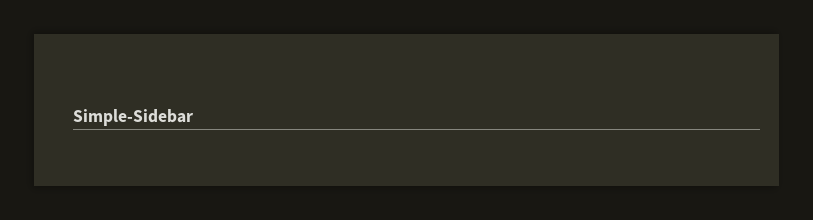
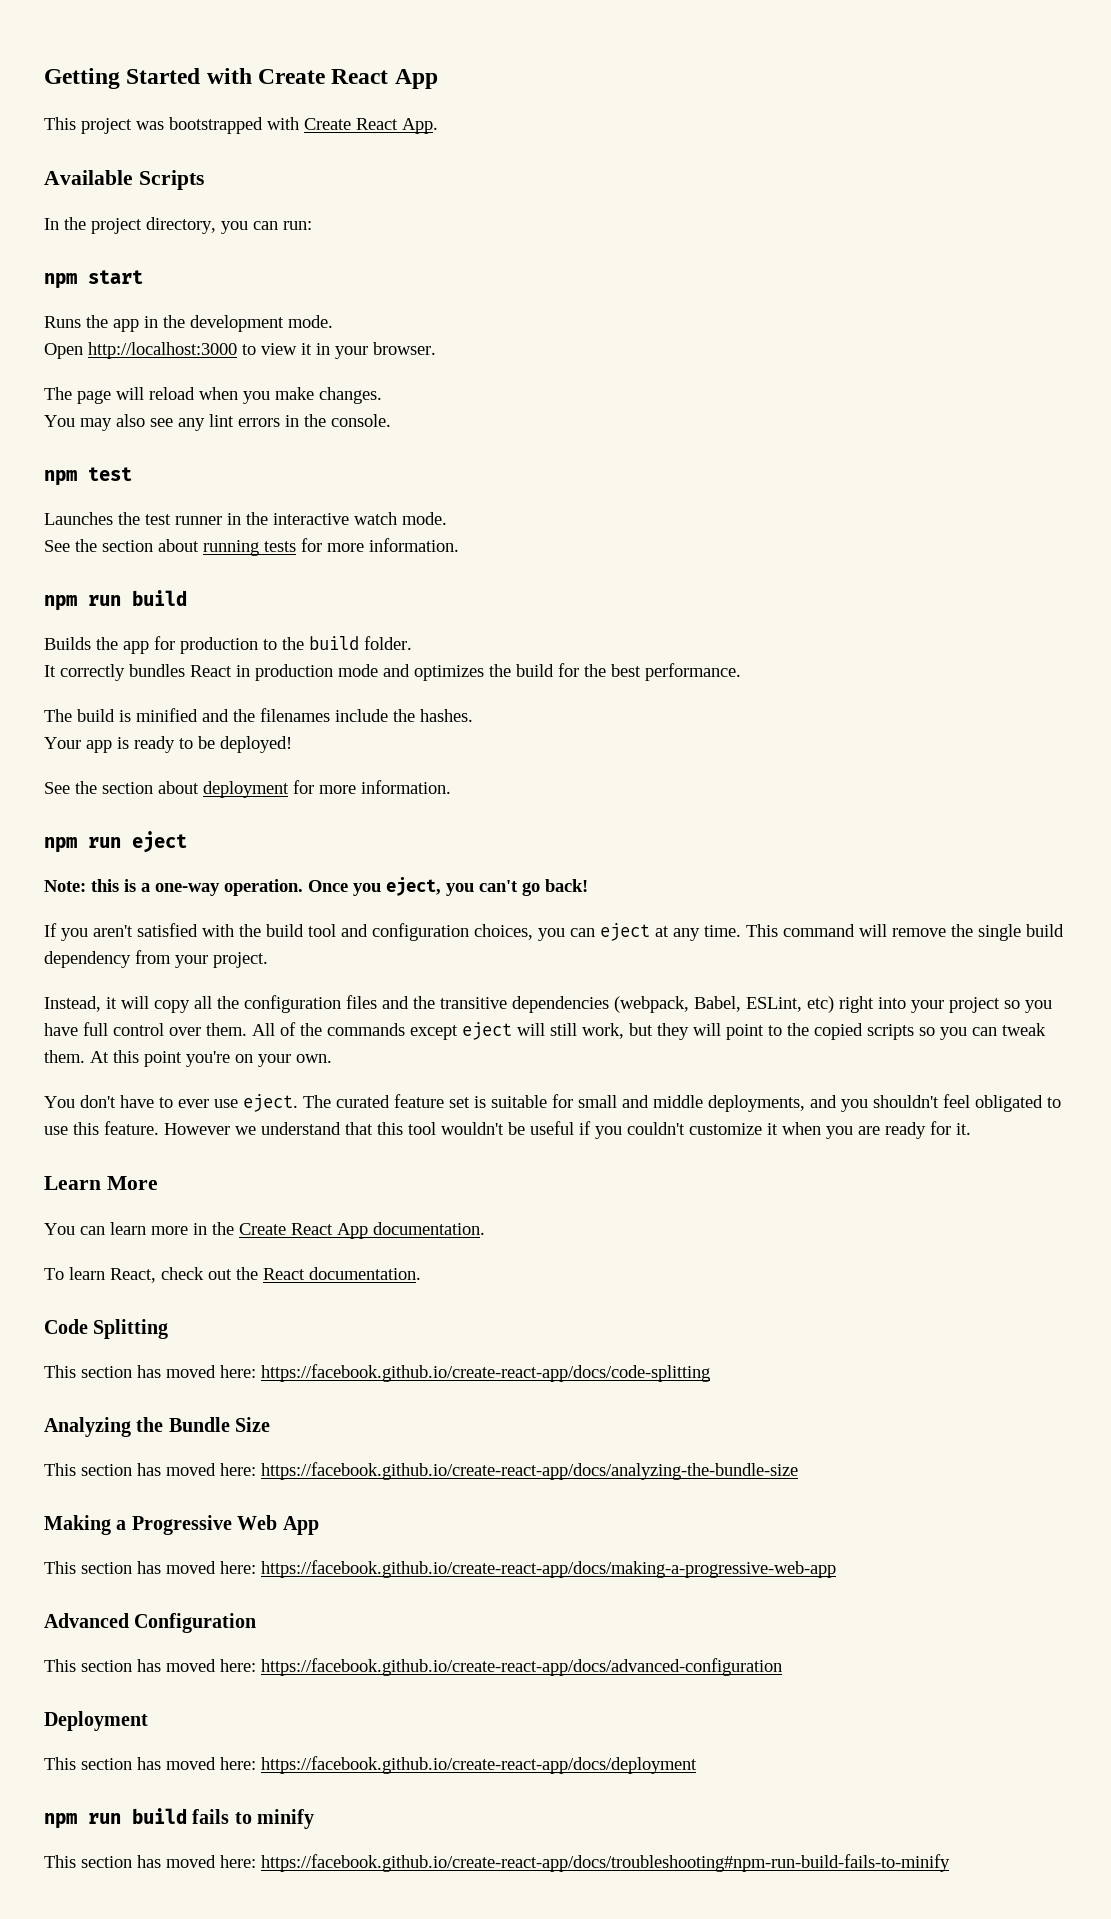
- Simple-Sidebar
+ Getting Started with Create React App
+ This project was bootstrapped with Create React App.
+ Available Scripts
+ In the project directory, you can run:
+ npm start
+ Runs the app in the development mode.
+ Open http://localhost:3000 to view it in your browser.
+ The page will reload when you make changes.
+ You may also see any lint errors in the console.
+ npm test
+ Launches the test runner in the interactive watch mode.
+ See the section about running tests for more information.
+ npm run build
+ Builds the app for production to the build folder.
+ It correctly bundles React in production mode and optimizes the build for the best performance.
+ The build is minified and the filenames include the hashes.
+ Your app is ready to be deployed!
+ See the section about deployment for more information.
+ npm run eject
+ Note: this is a one-way operation. Once you eject, you can't go back!
+ If you aren't satisfied with the build tool and configuration choices, you can eject at any time. This command will remove the single build dependency from your project.
+ Instead, it will copy all the configuration files and the transitive dependencies (webpack, Babel, ESLint, etc) right into your project so you have full control over them. All of the commands except eject will still work, but they will point to the copied scripts so you can tweak them. At this point you're on your own.
+ You don't have to ever use eject. The curated feature set is suitable for small and middle deployments, and you shouldn't feel obligated to use this feature. However we understand that this tool wouldn't be useful if you couldn't customize it when you are ready for it.
+ Learn More
+ You can learn more in the Create React App documentation.
+ To learn React, check out the React documentation.
+ Code Splitting
+ This section has moved here: https://facebook.github.io/create-react-app/docs/code-splitting
+ Analyzing the Bundle Size
+ This section has moved here: https://facebook.github.io/create-react-app/docs/analyzing-the-bundle-size
+ Making a Progressive Web App
+ This section has moved here: https://facebook.github.io/create-react-app/docs/making-a-progressive-web-app
+ Advanced Configuration
+ This section has moved here: https://facebook.github.io/create-react-app/docs/advanced-configuration
+ Deployment
+ This section has moved here: https://facebook.github.io/create-react-app/docs/deployment
+ npm run build fails to minify
+ This section has moved here: https://facebook.github.io/create-react-app/docs/troubleshooting#npm-run-build-fails-to-minify

